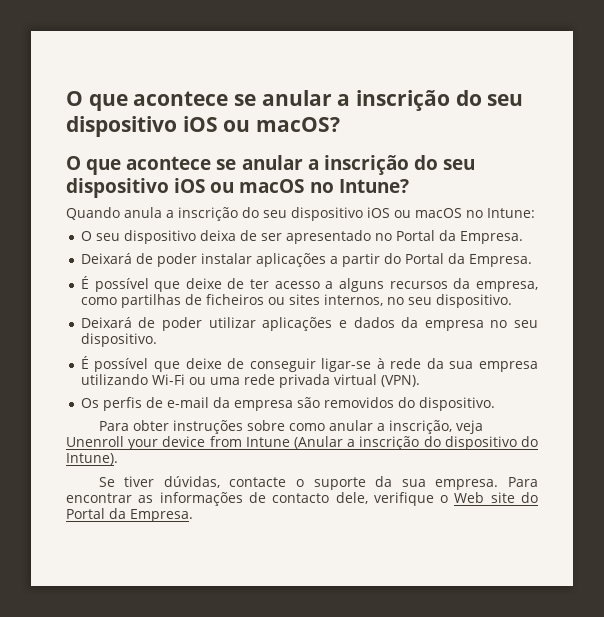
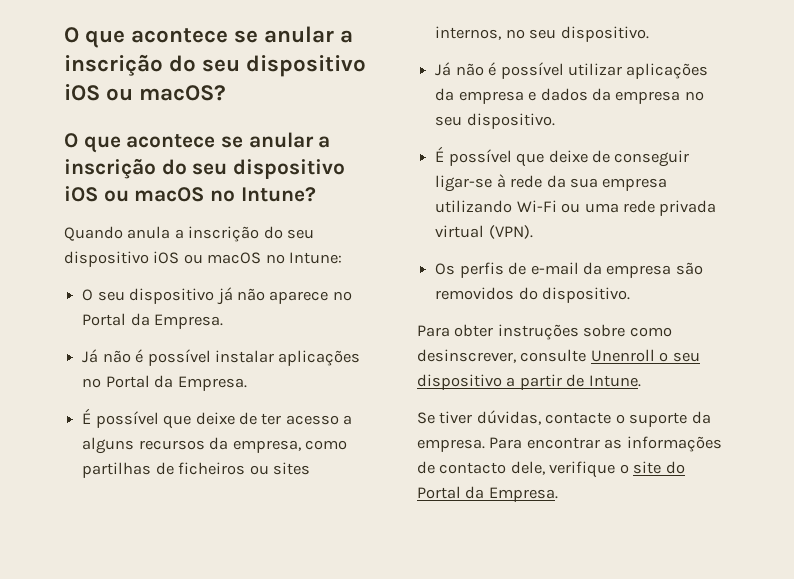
- O seu dispositivo deixa de ser apresentado no Portal da Empresa.
- Deixará de poder instalar aplicações a partir do Portal da Empresa.
+ O seu dispositivo já não aparece no Portal da Empresa.
+ Já não é possível instalar aplicações no Portal da Empresa.
- Deixará de poder utilizar aplicações e dados da empresa no seu dispositivo.
+ Já não é possível utilizar aplicações da empresa e dados da empresa no seu dispositivo.
- Para obter instruções sobre como anular a inscrição, veja Unenroll your device from Intune (Anular a inscrição do dispositivo do Intune).
+ Para obter instruções sobre como desinscrever, consulte Unenroll o seu dispositivo a partir de Intune.
- Se tiver dúvidas, contacte o suporte da sua empresa.
+ Se tiver dúvidas, contacte o suporte da empresa.
- Para encontrar as informações de contacto dele, verifique o Web site do Portal da Empresa.
+ Para encontrar as informações de contacto dele, verifique o site do Portal da Empresa.

